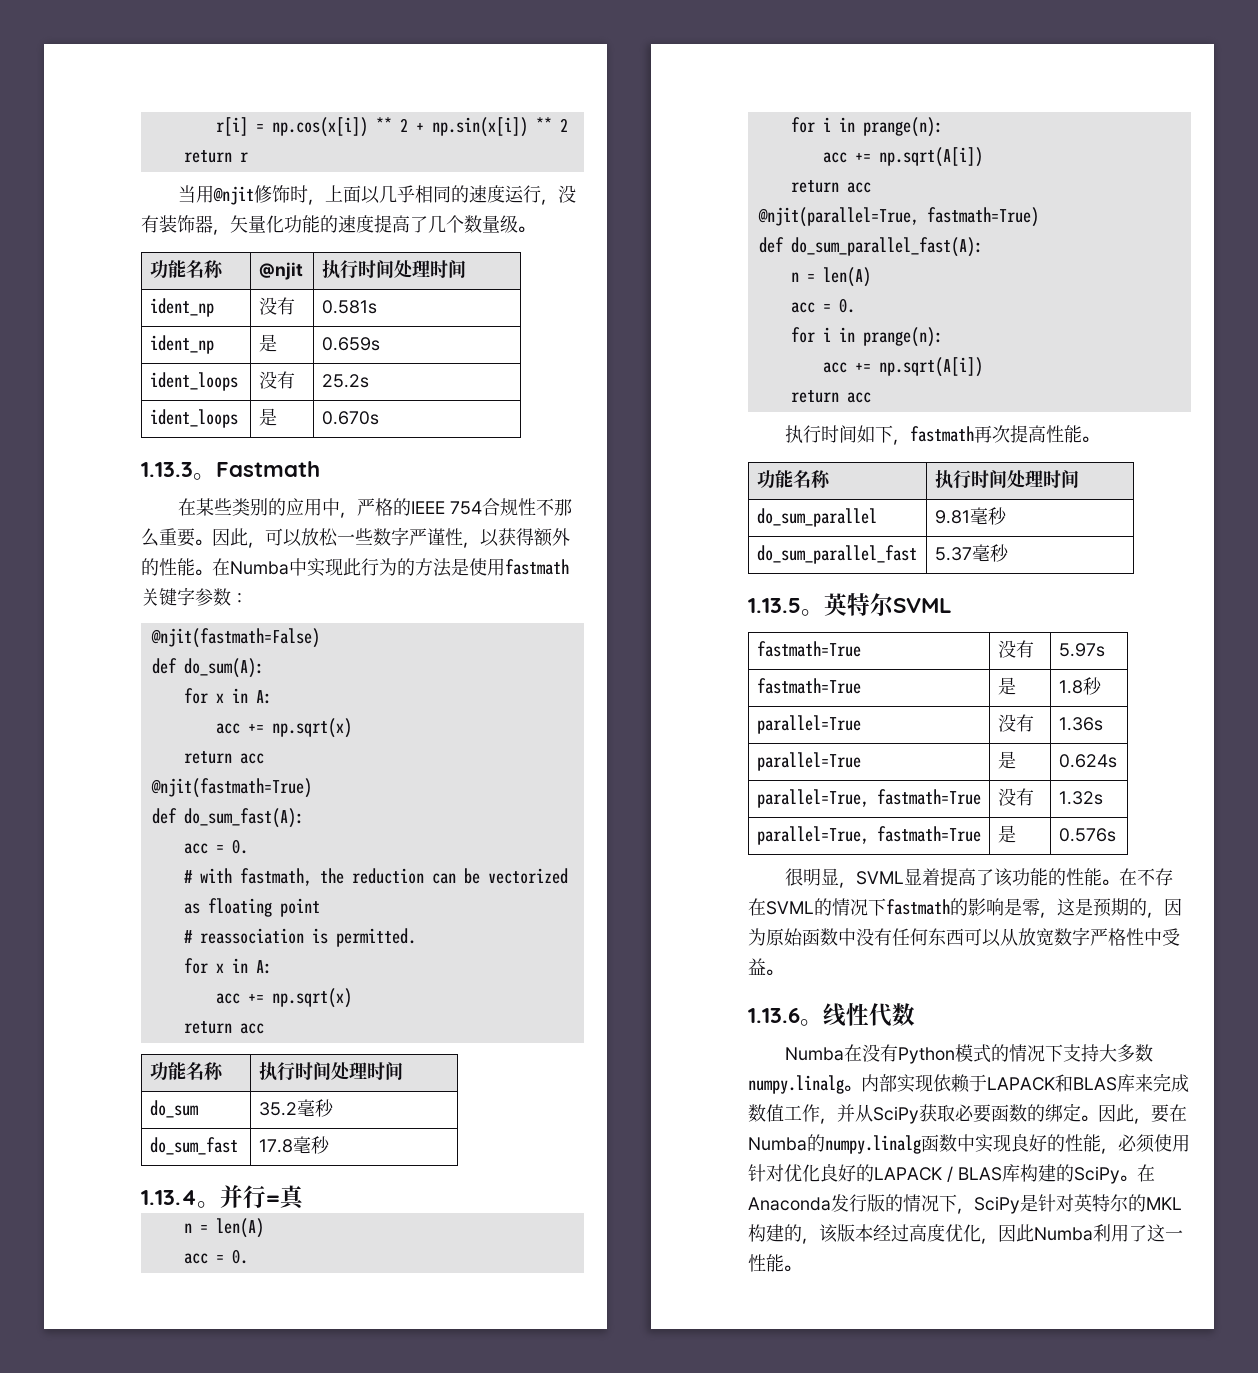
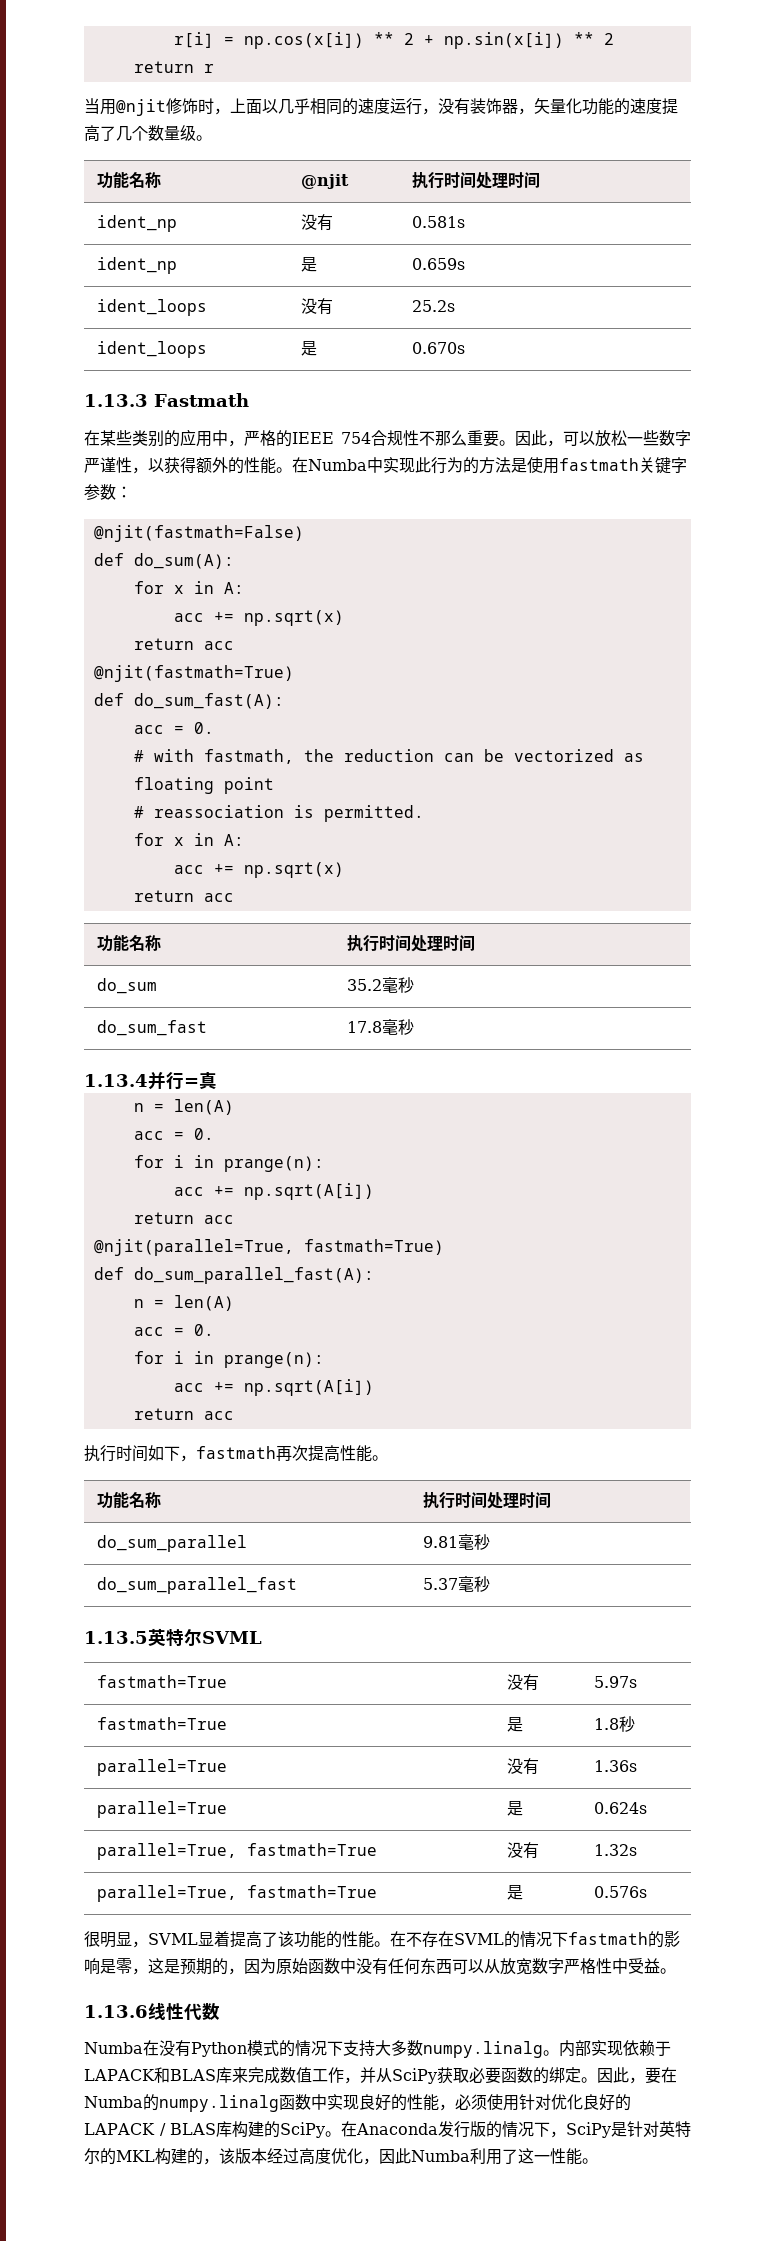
- 1.13.3。Fastmath
+ 1.13.3 Fastmath
- 1.13.4。并行=真
+ 1.13.4并行=真
- 1.13.5。英特尔SVML
+ 1.13.5英特尔SVML
- 1.13.6。线性代数
+ 1.13.6线性代数

